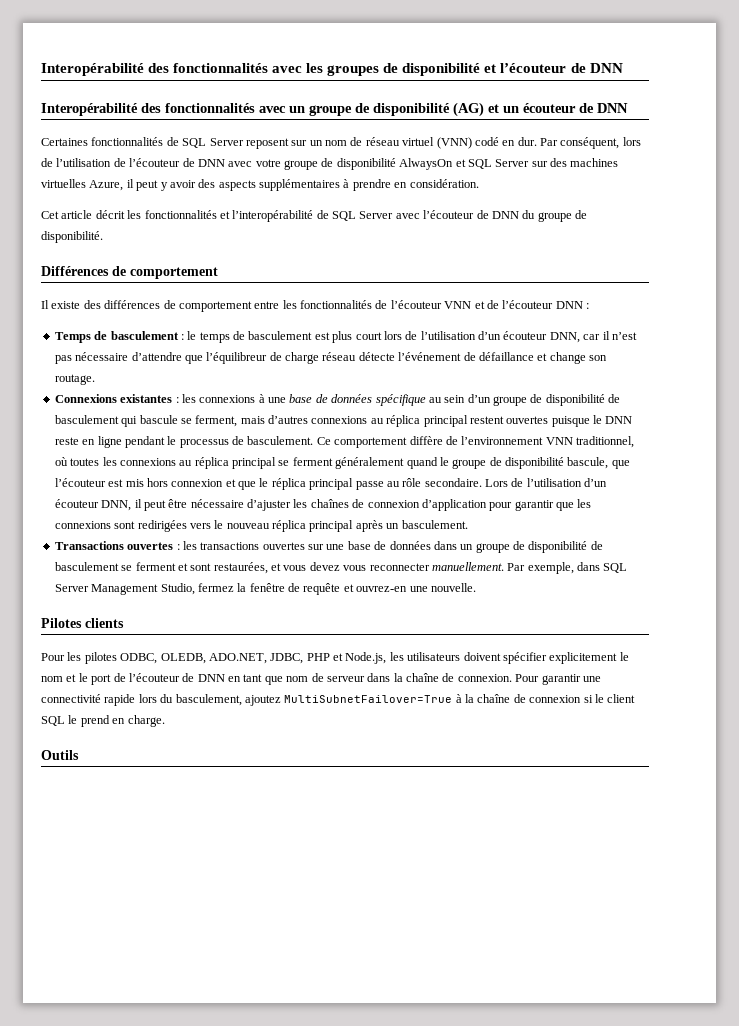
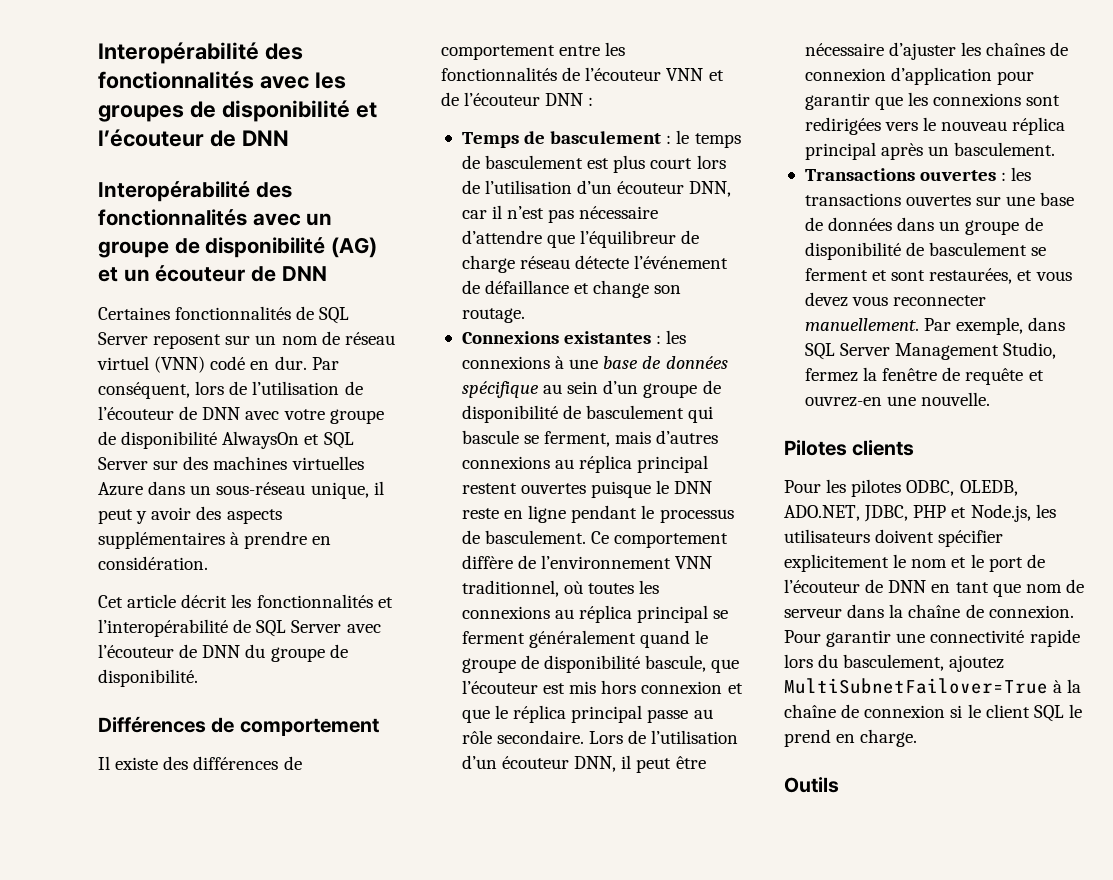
- Par conséquent, lors de l’utilisation de l’écouteur de DNN avec votre groupe de disponibilité AlwaysOn et SQL Server sur des machines virtuelles Azure, il peut y avoir des aspects supplémentaires à prendre en considération.
+ Par conséquent, lors de l’utilisation de l’écouteur de DNN avec votre groupe de disponibilité AlwaysOn et SQL Server sur des machines virtuelles Azure dans un sous-réseau unique, il peut y avoir des aspects supplémentaires à prendre en considération.

